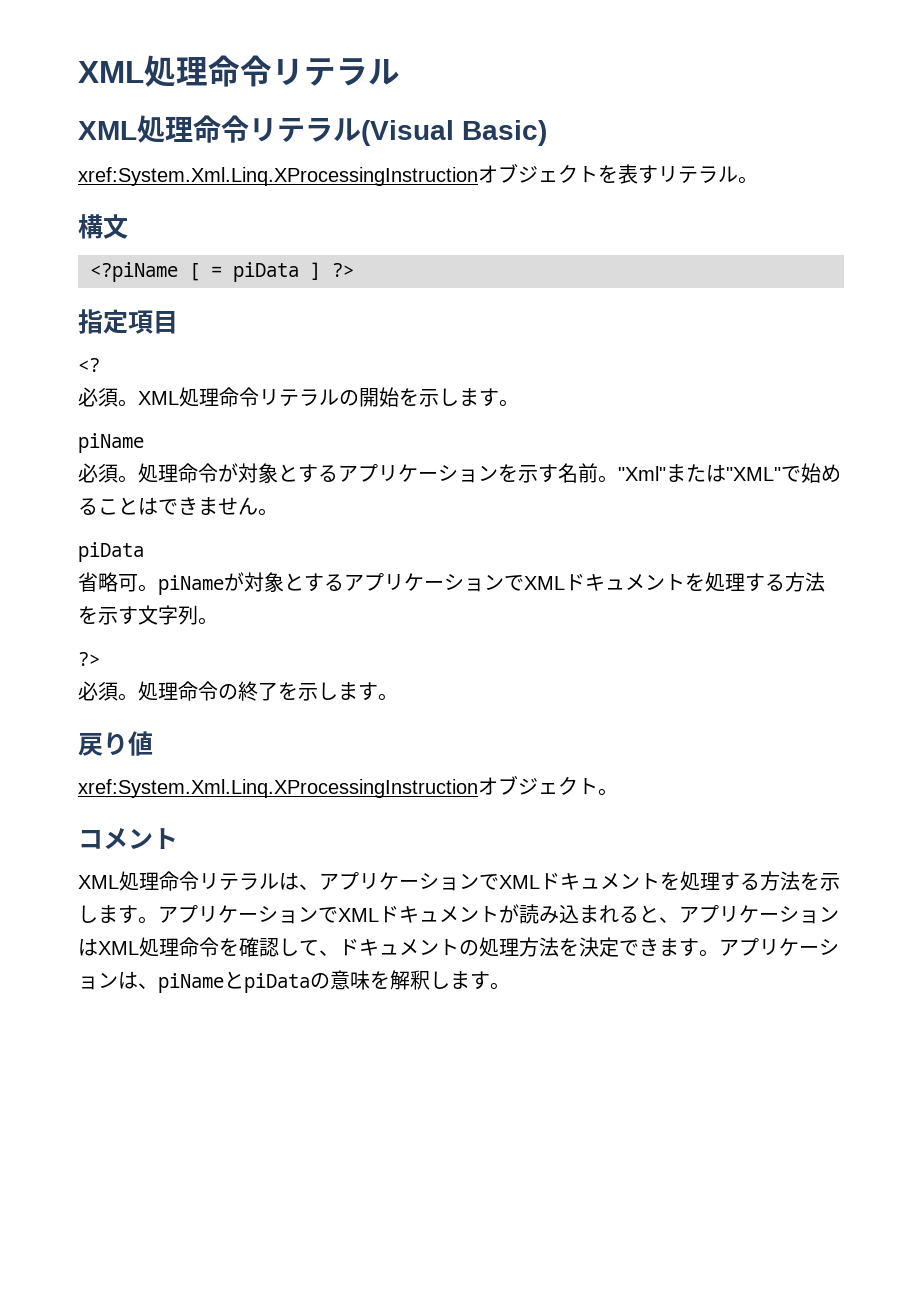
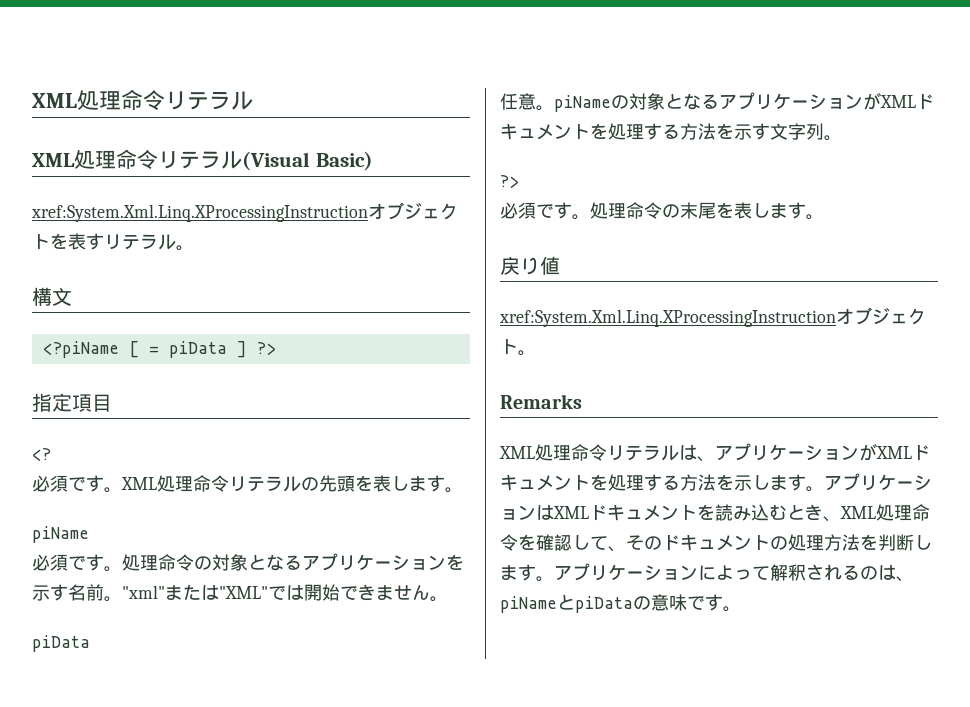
  <?
- 必須。
+ 必須です。
- XML処理命令リテラルの開始を示します。
+ XML処理命令リテラルの先頭を表します。
- 必須。処理命令が対象とするアプリケーションを示す名前。
+ 必須です。処理命令の対象となるアプリケーションを示す名前。
- "Xml"または"XML"で始めることはできません。
+ "xml"または"XML"では開始できません。
- 省略可。piNameが対象とするアプリケーションでXMLドキュメントを処理する方法を示す文字列。
+ 任意。piNameの対象となるアプリケーションがXMLドキュメントを処理する方法を示す文字列。
- 必須。処理命令の終了を示します。
+ 必須です。処理命令の末尾を表します。
- コメント
+ Remarks
- XML処理命令リテラルは、アプリケーションでXMLドキュメントを処理する方法を示します。
+ XML処理命令リテラルは、アプリケーションがXMLドキュメントを処理する方法を示します。
- アプリケーションでXMLドキュメントが読み込まれると、アプリケーションはXML処理命令を確認して、ドキュメントの処理方法を決定できます。アプリケーションは、piNameとpiDataの意味を解釈します。
+ アプリケーションはXMLドキュメントを読み込むとき、XML処理命令を確認して、そのドキュメントの処理方法を判断します。アプリケーションによって解釈されるのは、piNameとpiDataの意味です。

